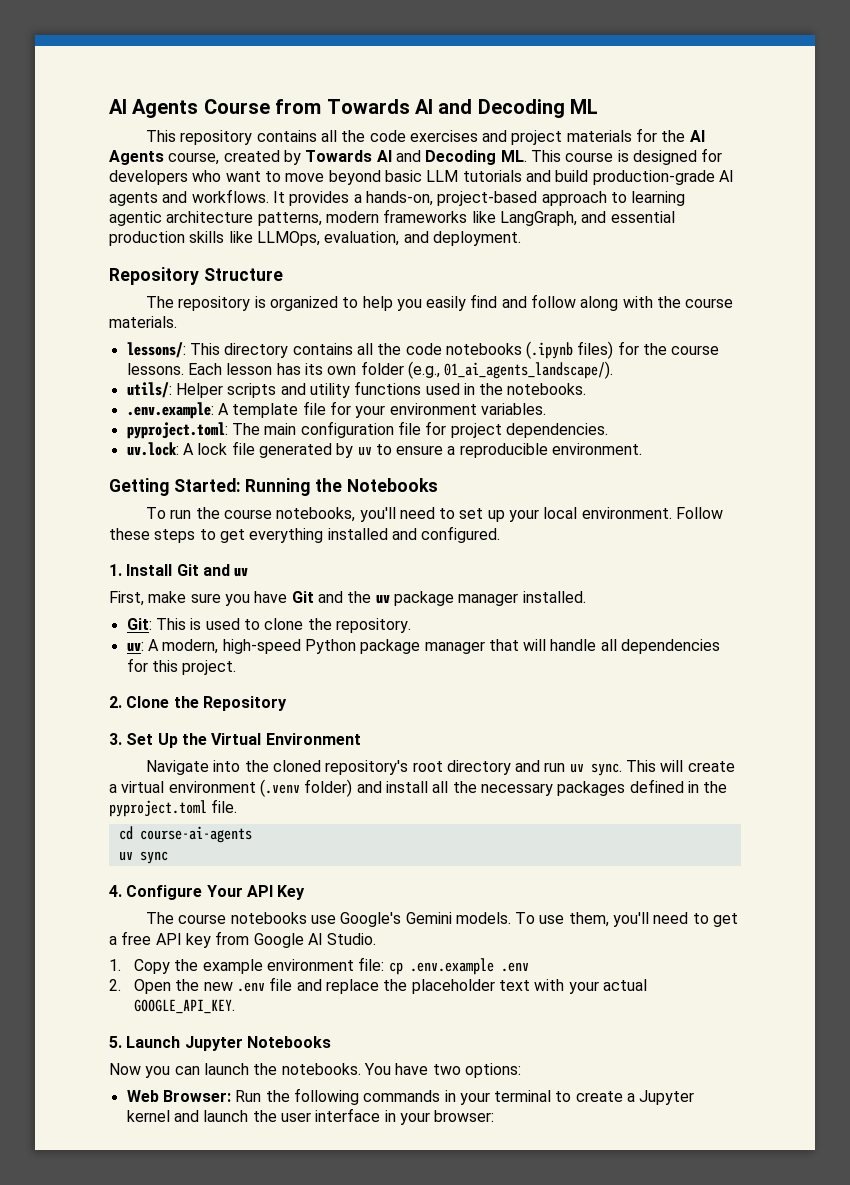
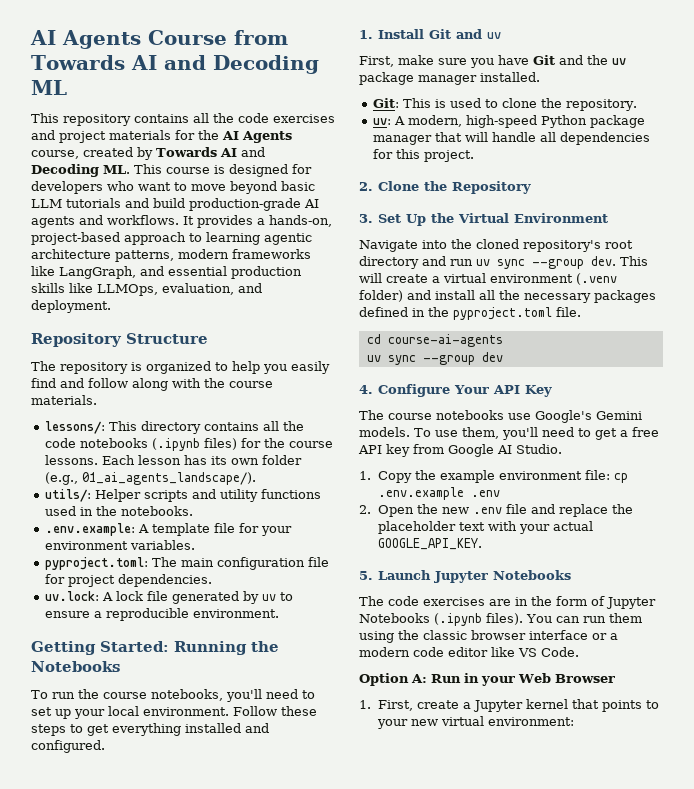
- Navigate into the cloned repository's root directory and run uv sync.
+ Navigate into the cloned repository's root directory and run uv sync --group dev.
- uv sync
+ uv sync --group dev
- Now you can launch the notebooks. You have two options:
- Web Browser: Run the following commands in your terminal to create a Jupyter kernel and launch the user interface in your browser:
+ The code exercises are in the form of Jupyter Notebooks (.ipynb files). You can run them using the classic browser interface or a modern code editor like VS Code.
+ Option A: Run in your Web Browser
+ 1. First, create a Jupyter kernel that points to your new virtual environment:

